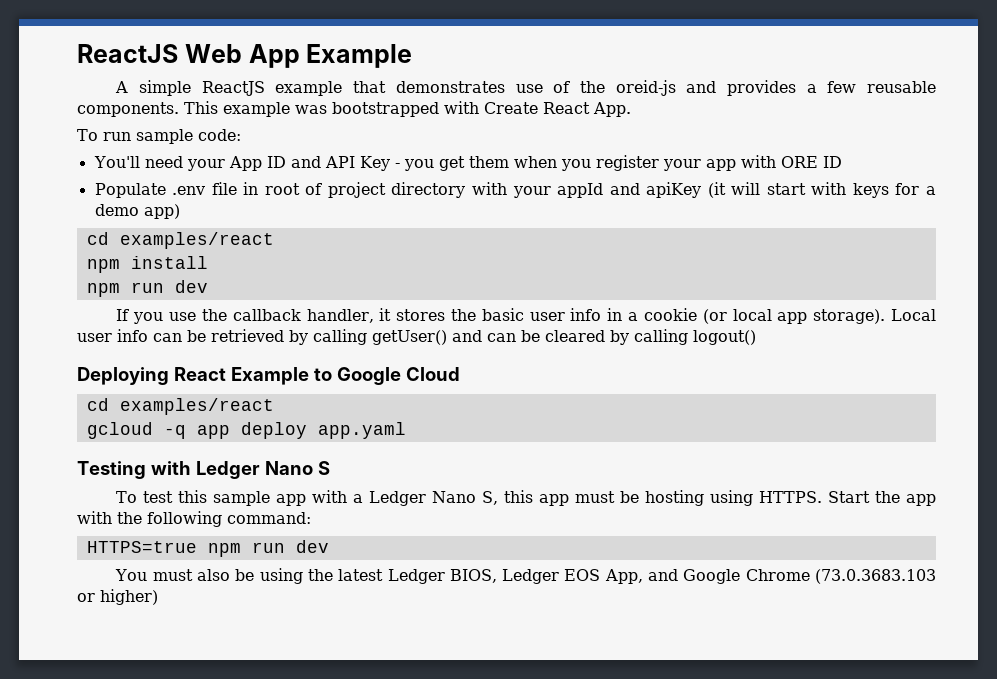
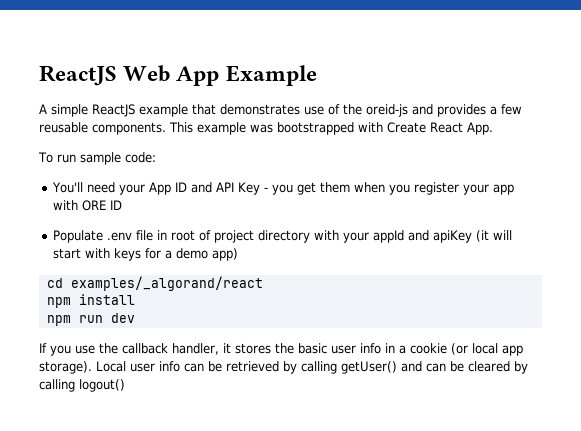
  Populate .env file in root of project directory with your appId and apiKey (it will start with keys for a demo app)
- cd examples/react
+ cd examples/_algorand/react
- Deploying React Example to Google Cloud
- cd examples/react
- gcloud -q app deploy app.yaml
- Testing with Ledger Nano S
- To test this sample app with a Ledger Nano S, this app must be hosting using HTTPS. Start the app with the following command:
- HTTPS=true npm run dev
- You must also be using the latest Ledger BIOS, Ledger EOS App, and Google Chrome (73.0.3683.103 or higher)

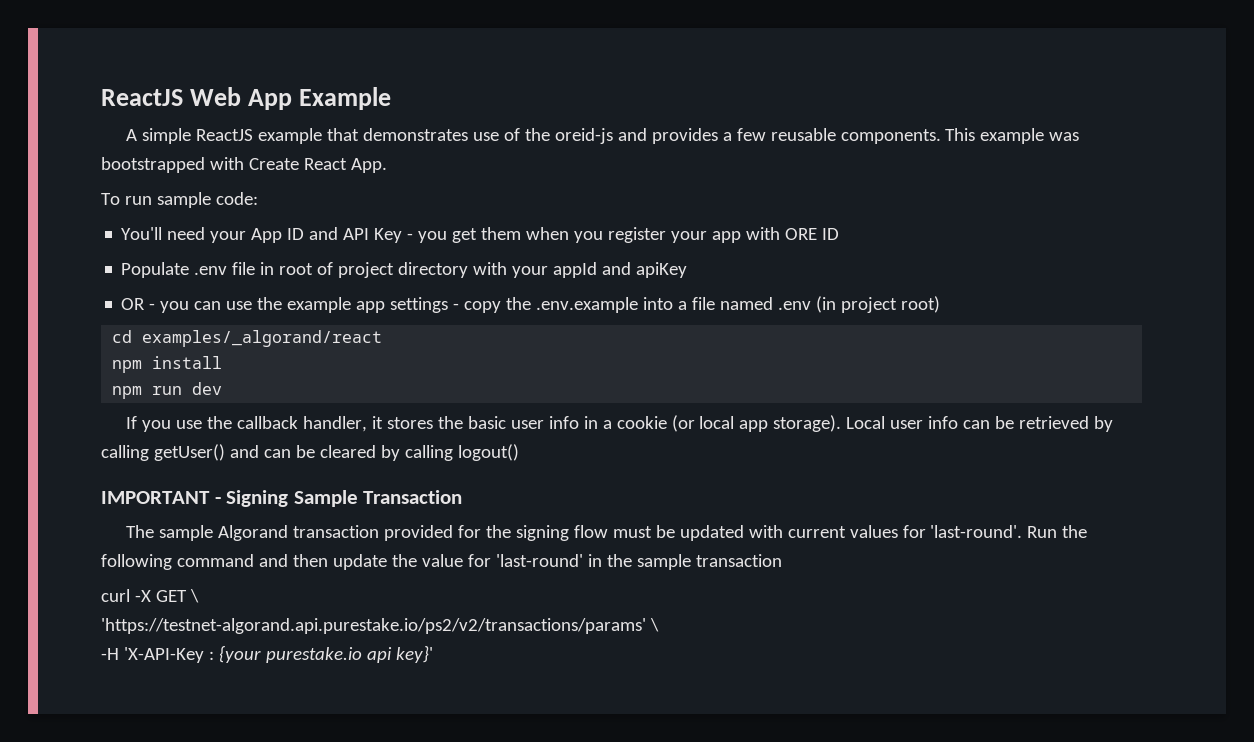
- Populate .env file in root of project directory with your appId and apiKey (it will start with keys for a demo app)
+ Populate .env file in root of project directory with your appId and apiKey
+ OR - you can use the example app settings - copy the .env.example into a file named .env (in project root)
+ IMPORTANT - Signing Sample Transaction
+ The sample Algorand transaction provided for the signing flow must be updated with current values for 'last-round'. Run the following command and then update the value for 'last-round' in the sample transaction
+ curl -X GET \
+ 'https://testnet-algorand.api.purestake.io/ps2/v2/transactions/params' \
+ -H 'X-API-Key : {your purestake.io api key}'

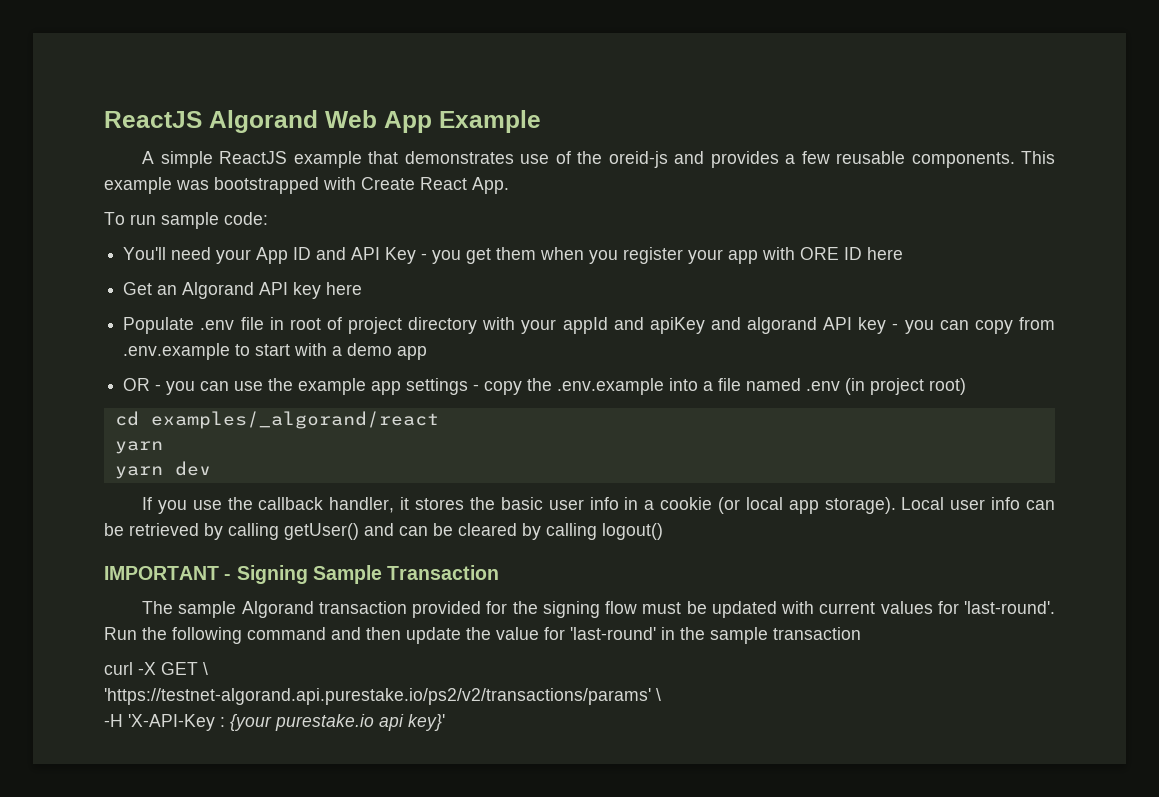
- ReactJS Web App Example
+ ReactJS Algorand Web App Example
- You'll need your App ID and API Key - you get them when you register your app with ORE ID
+ You'll need your App ID and API Key - you get them when you register your app with ORE ID here
+ Get an Algorand API key here
- Populate .env file in root of project directory with your appId and apiKey
+ Populate .env file in root of project directory with your appId and apiKey and algorand API key - you can copy from .env.example to start with a demo app
  cd examples/_algorand/react
- npm install
- npm run dev
+ yarn
+ yarn dev

